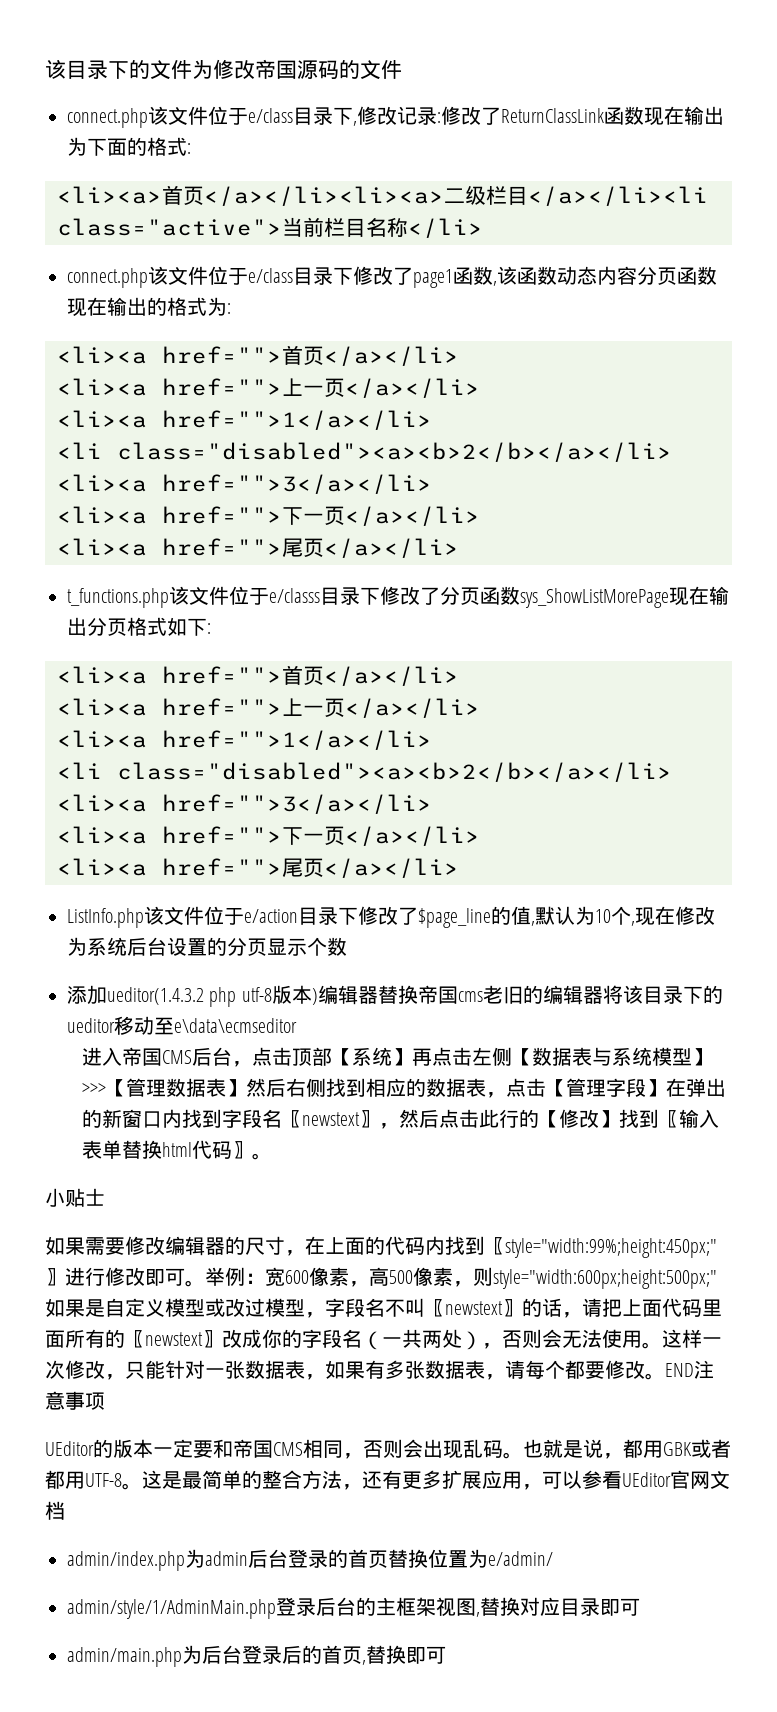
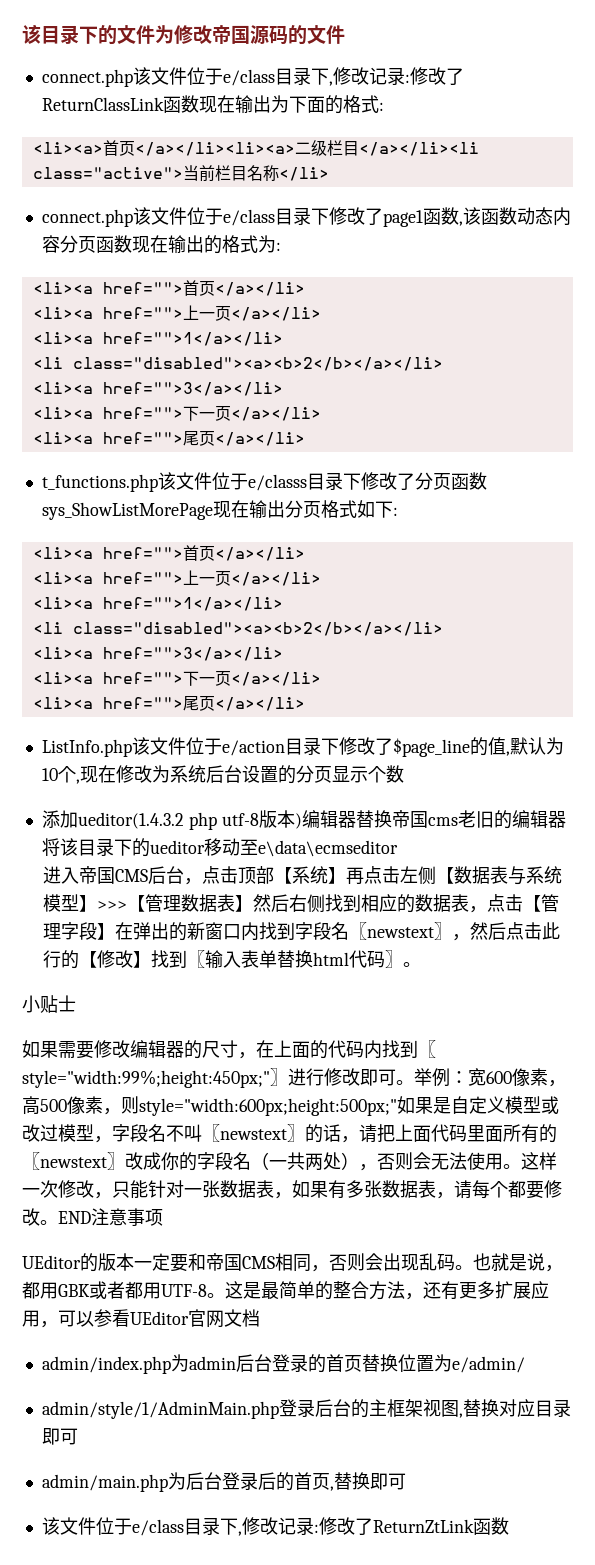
+ 该文件位于e/class目录下,修改记录:修改了ReturnZtLink函数

